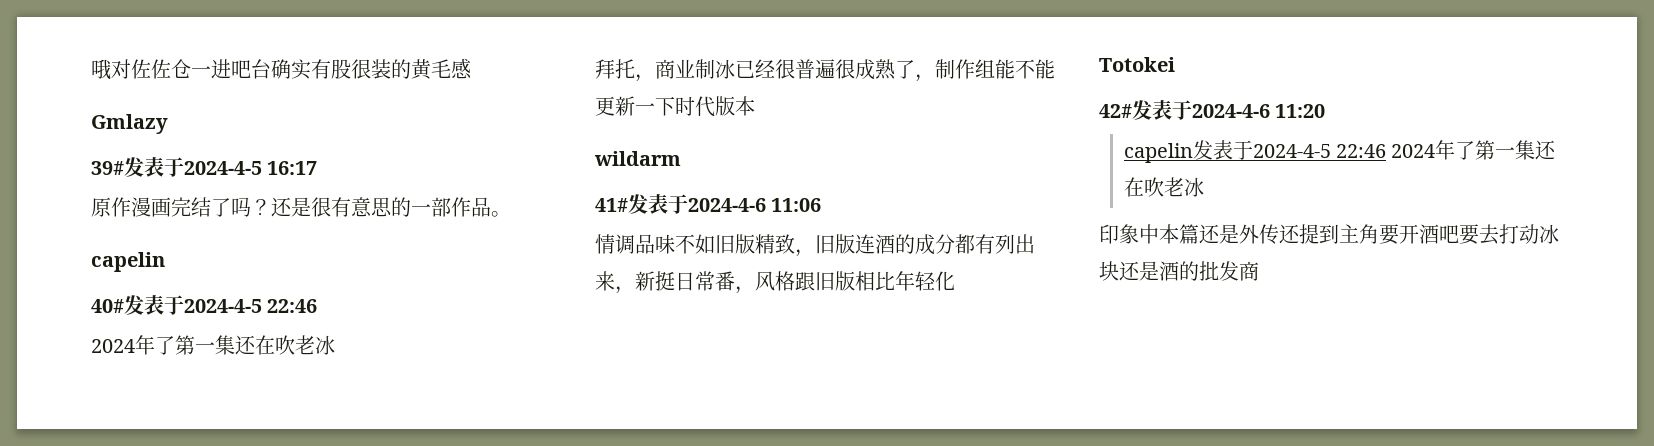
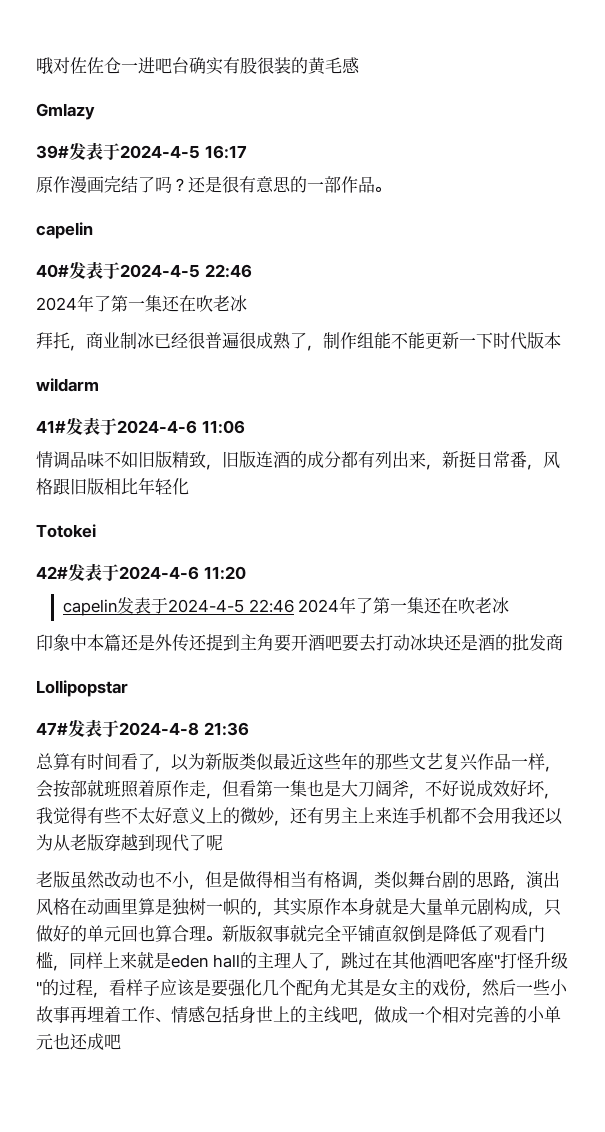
+ Lollipopstar
+ 47#发表于2024-4-8 21:36
+ 总算有时间看了，以为新版类似最近这些年的那些文艺复兴作品一样，会按部就班照着原作走，但看第一集也是大刀阔斧，不好说成效好坏，我觉得有些不太好意义上的微妙，还有男主上来连手机都不会用我还以为从老版穿越到现代了呢
+ 老版虽然改动也不小，但是做得相当有格调，类似舞台剧的思路，演出风格在动画里算是独树一帜的，其实原作本身就是大量单元剧构成，只做好的单元回也算合理。新版叙事就完全平铺直叙倒是降低了观看门槛，同样上来就是eden hall的主理人了，跳过在其他酒吧客座"打怪升级"的过程，看样子应该是要强化几个配角尤其是女主的戏份，然后一些小故事再埋着工作、情感包括身世上的主线吧，做成一个相对完善的小单元也还成吧

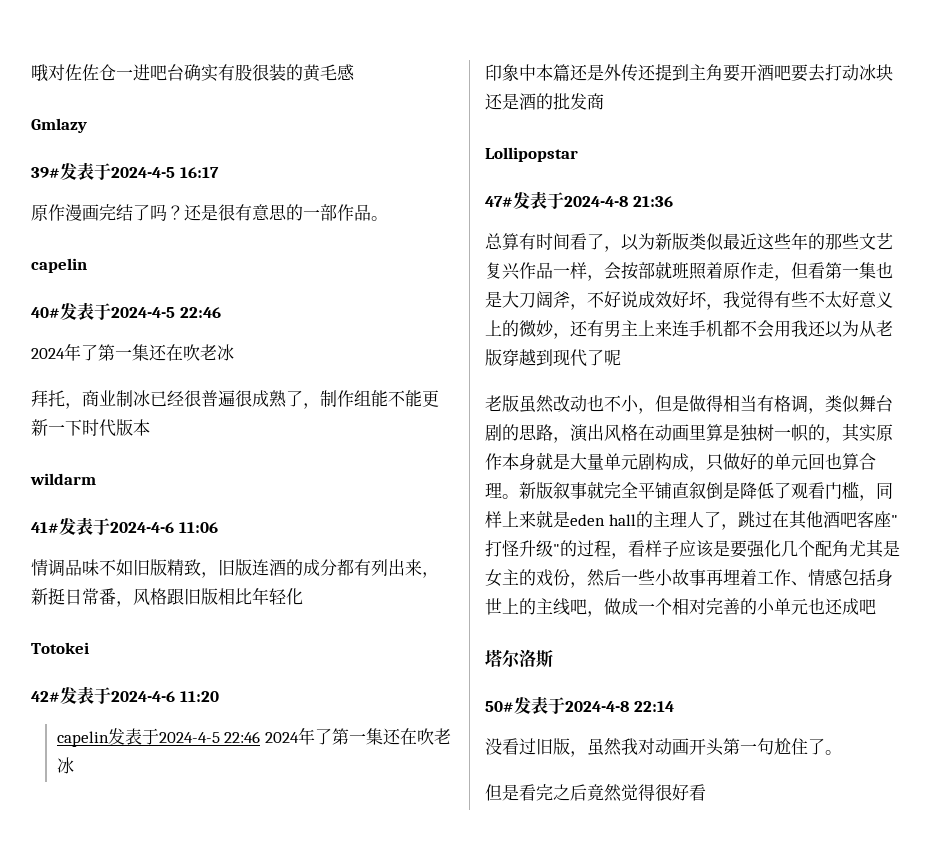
+ 塔尔洛斯
+ 50#发表于2024-4-8 22:14
+ 没看过旧版，虽然我对动画开头第一句尬住了。
+ 但是看完之后竟然觉得很好看

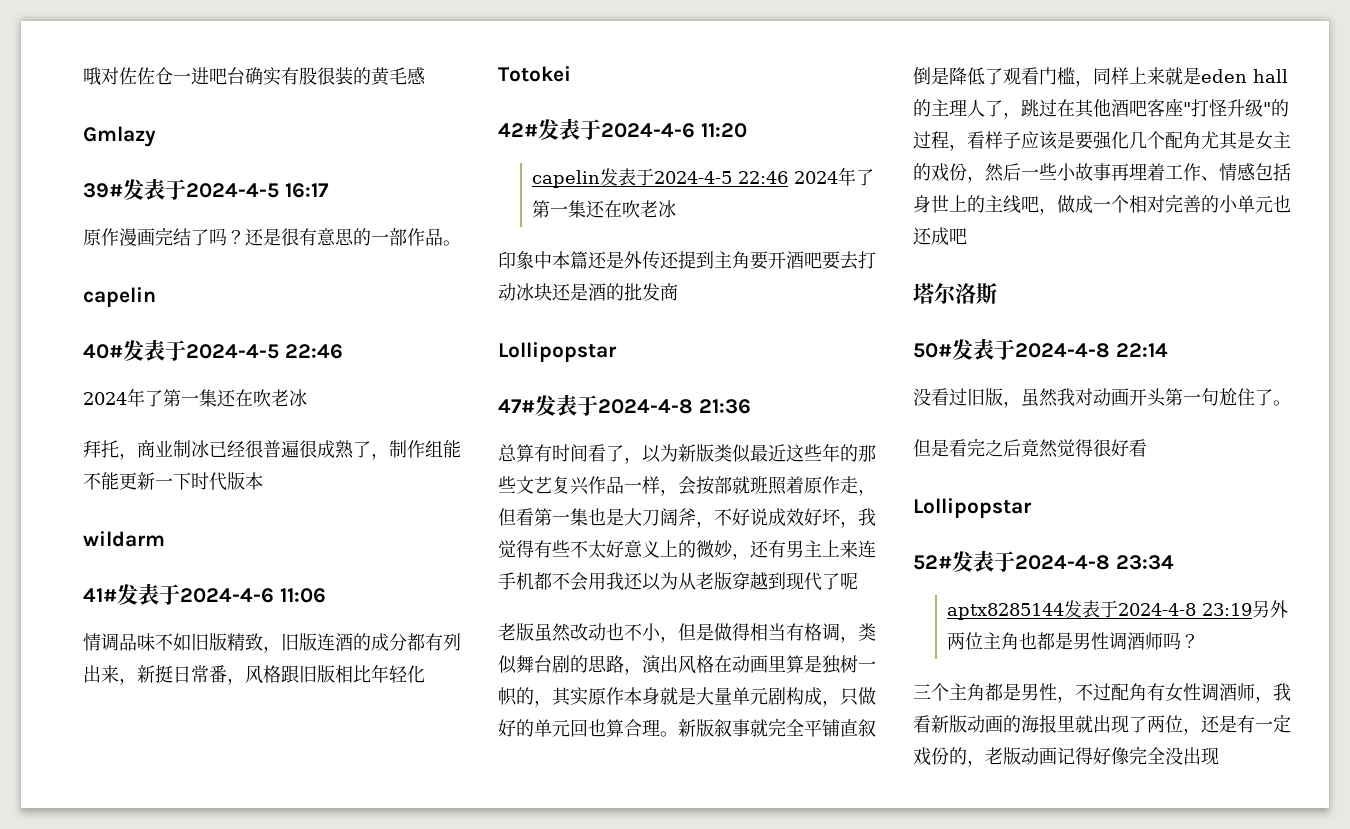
  但是看完之后竟然觉得很好看
+ Lollipopstar
+ 52#发表于2024-4-8 23:34
+ aptx8285144发表于2024-4-8 23:19另外两位主角也都是男性调酒师吗？
+ 三个主角都是男性，不过配角有女性调酒师，我看新版动画的海报里就出现了两位，还是有一定戏份的，老版动画记得好像完全没出现

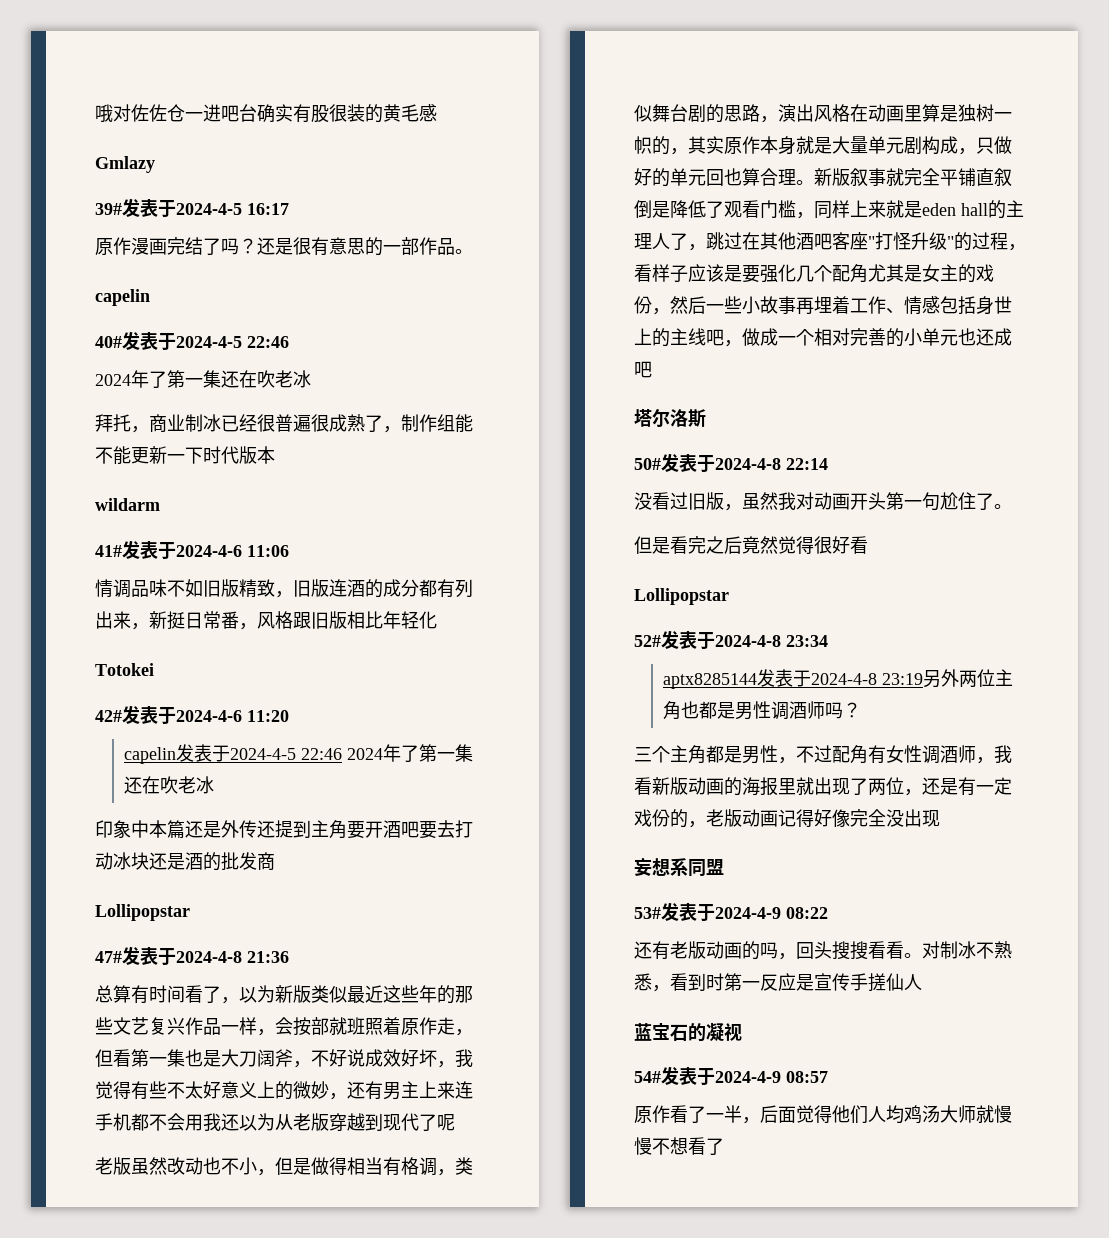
+ 妄想系同盟
+ 53#发表于2024-4-9 08:22
+ 还有老版动画的吗，回头搜搜看看。对制冰不熟悉，看到时第一反应是宣传手搓仙人
+ 蓝宝石的凝视
+ 54#发表于2024-4-9 08:57
+ 原作看了一半，后面觉得他们人均鸡汤大师就慢慢不想看了

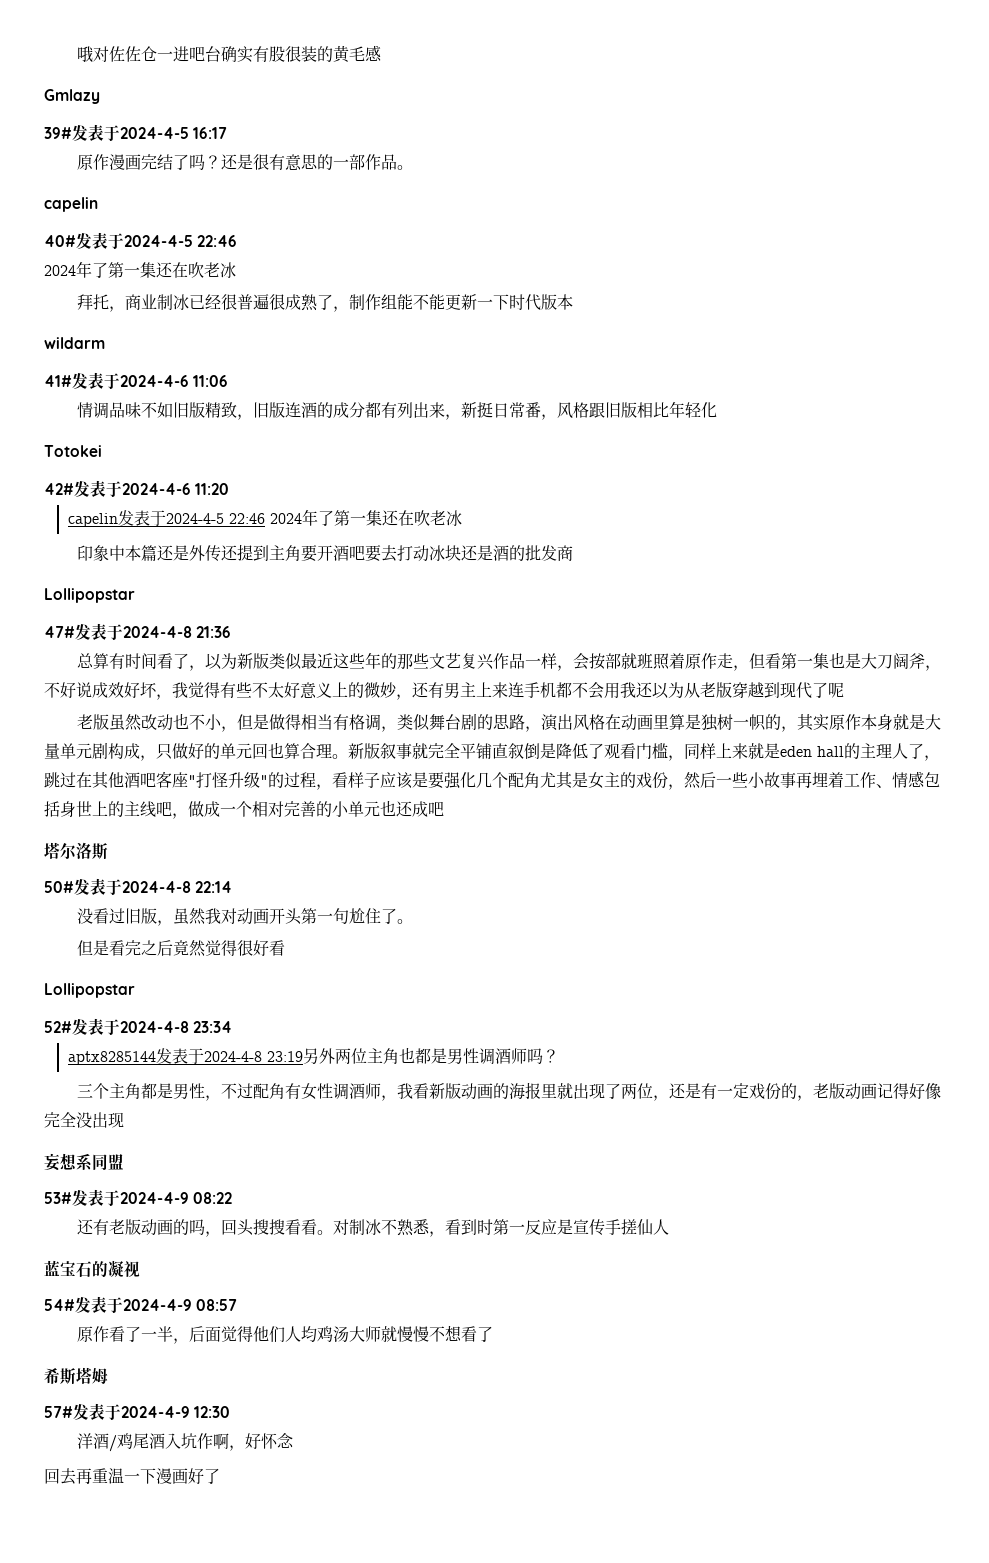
+ 希斯塔姆
+ 57#发表于2024-4-9 12:30
+ 洋酒/鸡尾酒入坑作啊，好怀念
+ 回去再重温一下漫画好了

